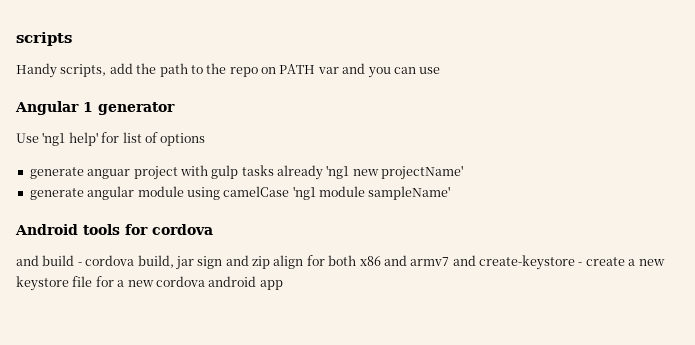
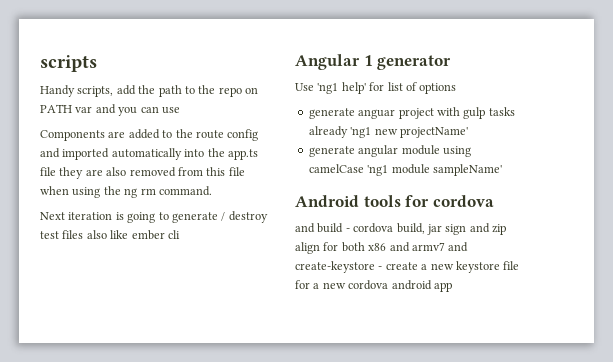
+ Components are added to the route config and imported automatically into the app.ts file they are also removed from this file when using the ng rm command.
+ Next iteration is going to generate / destroy test files also like ember cli

